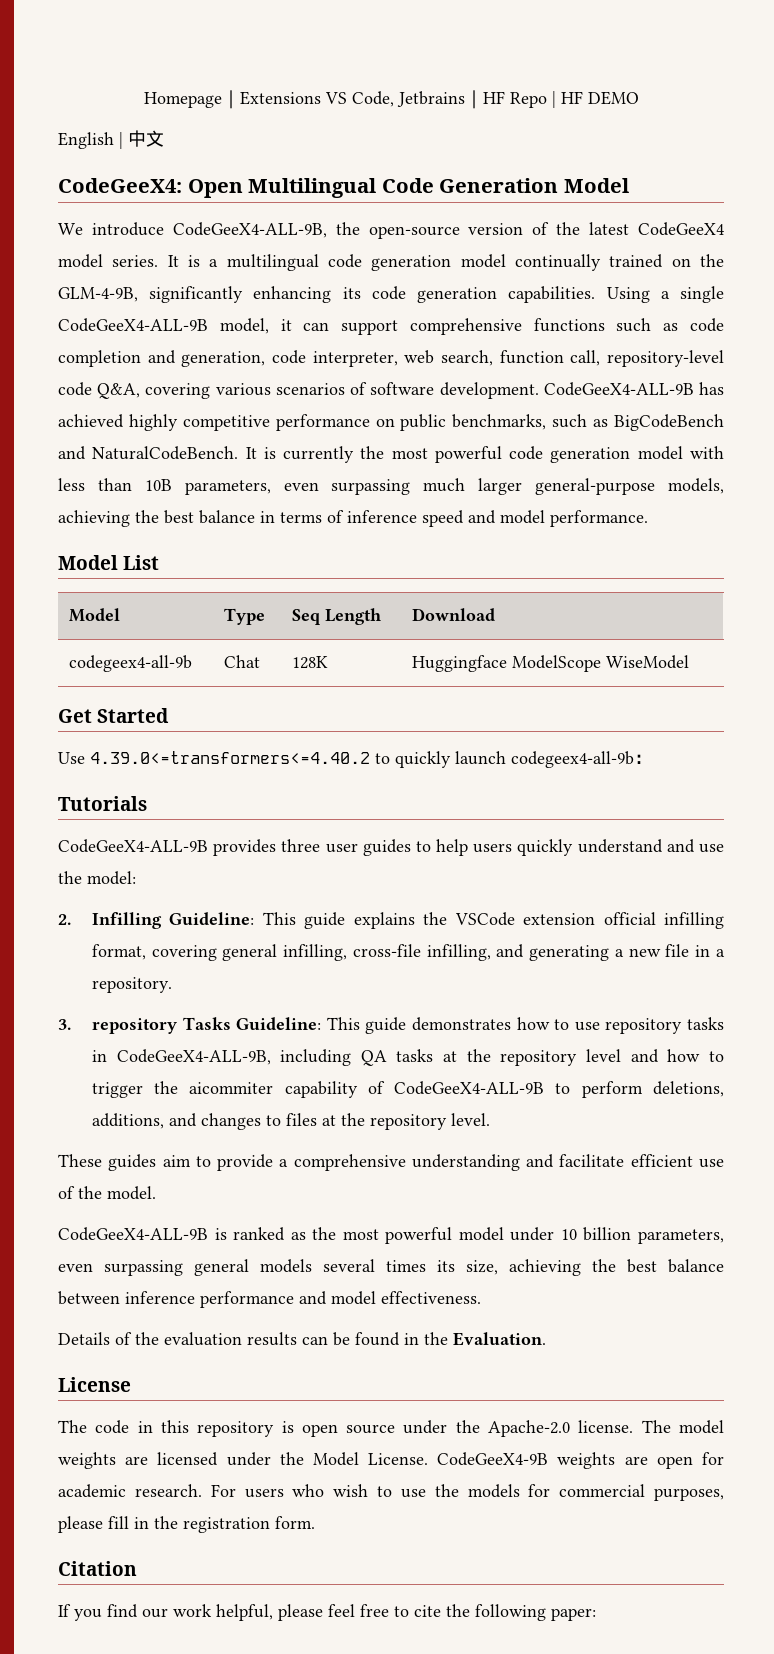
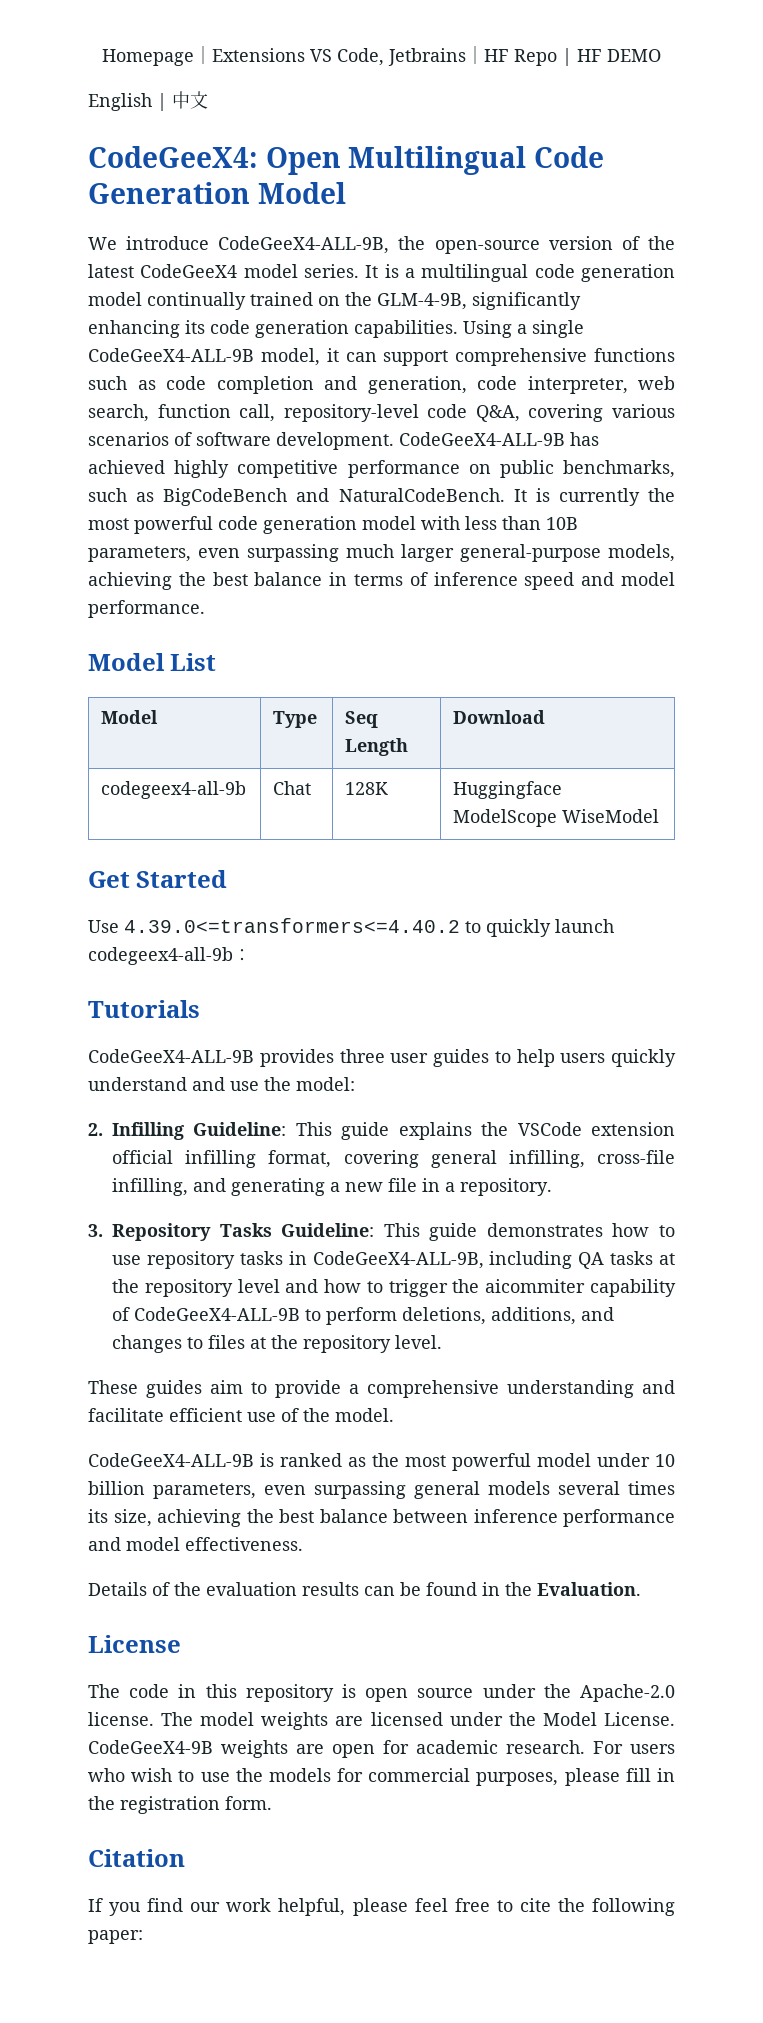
- 3. repository Tasks Guideline: This guide demonstrates how to use repository tasks in CodeGeeX4-ALL-9B, including QA tasks at the repository level and how to trigger the aicommiter capability of CodeGeeX4-ALL-9B to perform deletions, additions, and changes to files at the repository level.
+ 3. Repository Tasks Guideline: This guide demonstrates how to use repository tasks in CodeGeeX4-ALL-9B, including QA tasks at the repository level and how to trigger the aicommiter capability of CodeGeeX4-ALL-9B to perform deletions, additions, and changes to files at the repository level.

